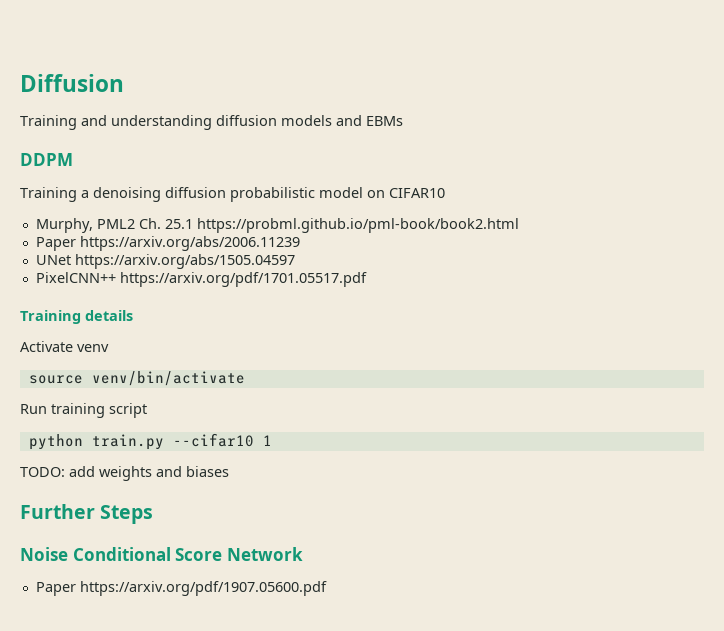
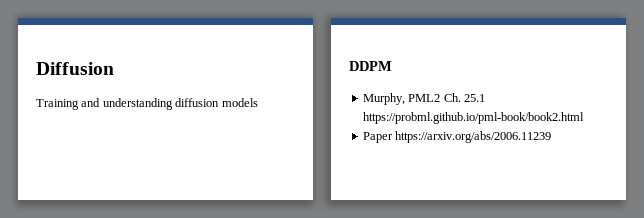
- Training and understanding diffusion models and EBMs
+ Training and understanding diffusion models
- Training a denoising diffusion probabilistic model on CIFAR10
- UNet https://arxiv.org/abs/1505.04597
- PixelCNN++ https://arxiv.org/pdf/1701.05517.pdf
- Training details
- Activate venv
- source venv/bin/activate
- Run training script
- python train.py --cifar10 1
- TODO: add weights and biases
- Further Steps
- Noise Conditional Score Network
- Paper https://arxiv.org/pdf/1907.05600.pdf

